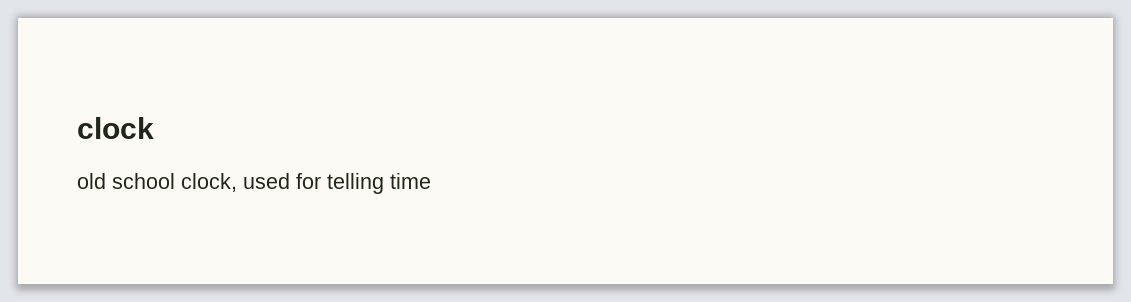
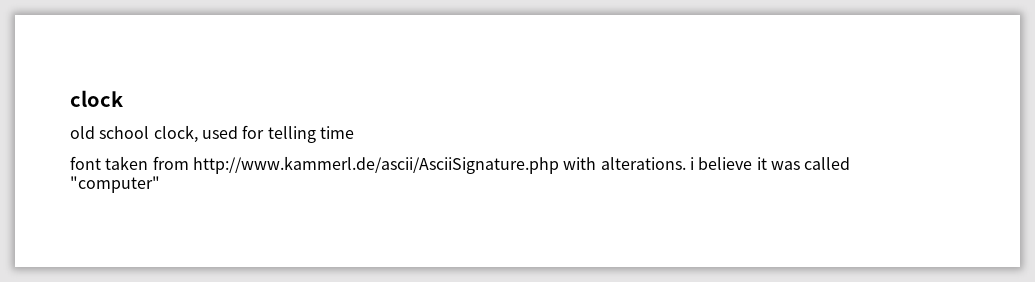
+ font taken from http://www.kammerl.de/ascii/AsciiSignature.php with alterations. i believe it was called "computer"

